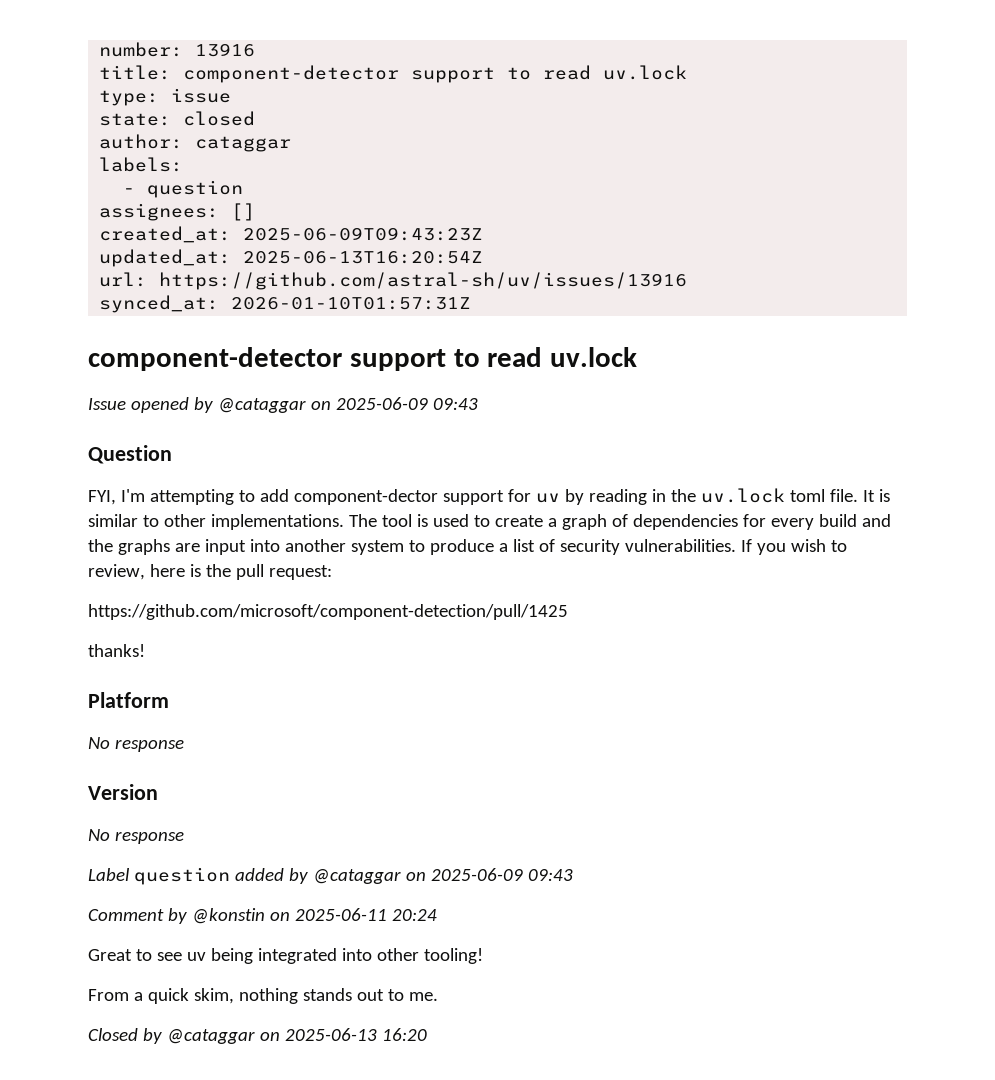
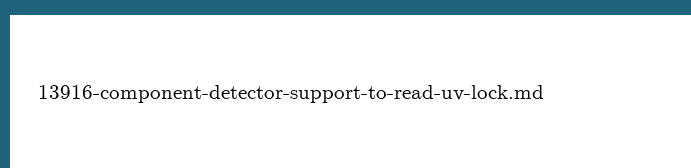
- number: 13916
- title: component-detector support to read uv.lock
- type: issue
- state: closed
- author: cataggar
- labels:
- - question
- assignees: []
- created_at: 2025-06-09T09:43:23Z
- updated_at: 2025-06-13T16:20:54Z
- url: https://github.com/astral-sh/uv/issues/13916
- synced_at: 2026-01-10T01:57:31Z
- component-detector support to read uv.lock
- Issue opened by @cataggar on 2025-06-09 09:43
- Question
- FYI, I'm attempting to add component-dector support for uv by reading in the uv.lock toml file. It is similar to other implementations. The tool is used to create a graph of dependencies for every build and the graphs are input into another system to produce a list of security vulnerabilities. If you wish to review, here is the pull request:
- https://github.com/microsoft/component-detection/pull/1425
- thanks!
- Platform
- No response
- Version
- No response
- Label question added by @cataggar on 2025-06-09 09:43
- Comment by @konstin on 2025-06-11 20:24
- Great to see uv being integrated into other tooling!
- From a quick skim, nothing stands out to me.
- Closed by @cataggar on 2025-06-13 16:20
+ 13916-component-detector-support-to-read-uv-lock.md

